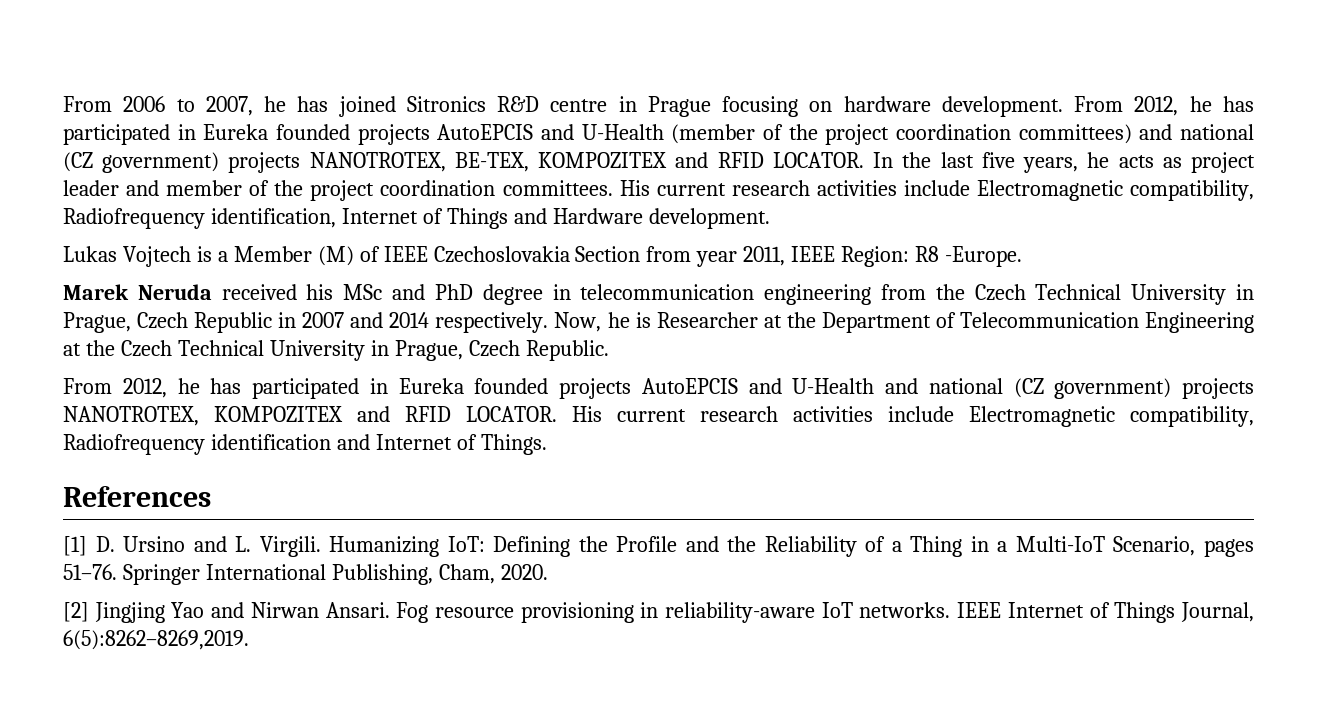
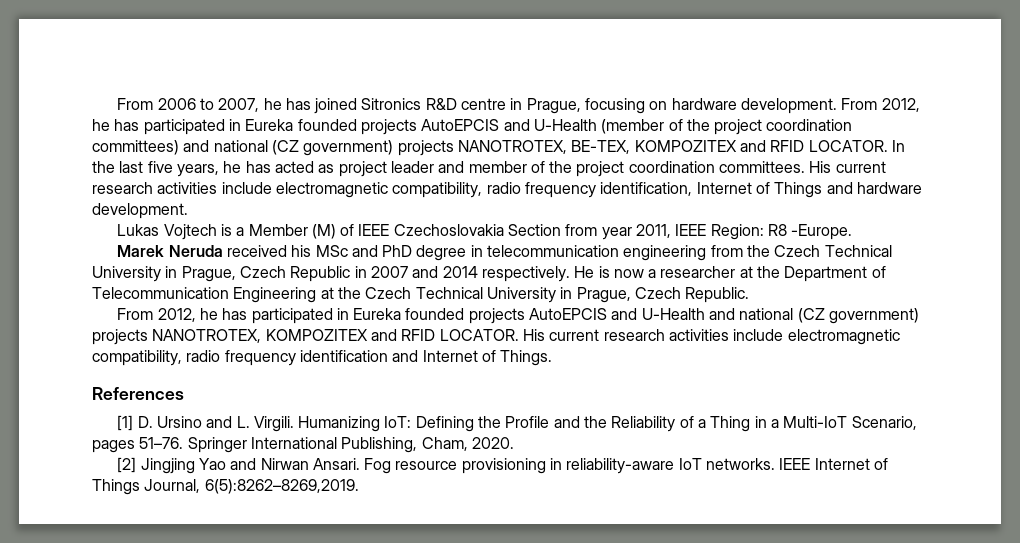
- From 2006 to 2007, he has joined Sitronics R&D centre in Prague focusing on hardware development.
+ From 2006 to 2007, he has joined Sitronics R&D centre in Prague, focusing on hardware development.
- In the last five years, he acts as project leader and member of the project coordination committees.
+ In the last five years, he has acted as project leader and member of the project coordination committees.
- His current research activities include Electromagnetic compatibility, Radiofrequency identification, Internet of Things and Hardware development.
+ His current research activities include electromagnetic compatibility, radio frequency identification, Internet of Things and hardware development.
- Now, he is Researcher at the Department of Telecommunication Engineering at the Czech Technical University in Prague, Czech Republic.
+ He is now a researcher at the Department of Telecommunication Engineering at the Czech Technical University in Prague, Czech Republic.
- His current research activities include Electromagnetic compatibility, Radiofrequency identification and Internet of Things.
+ His current research activities include electromagnetic compatibility, radio frequency identification and Internet of Things.

